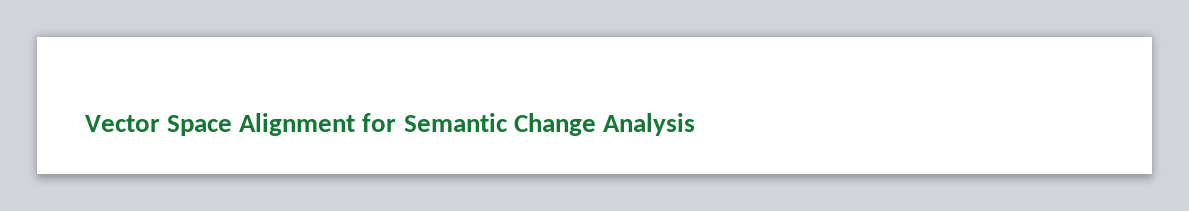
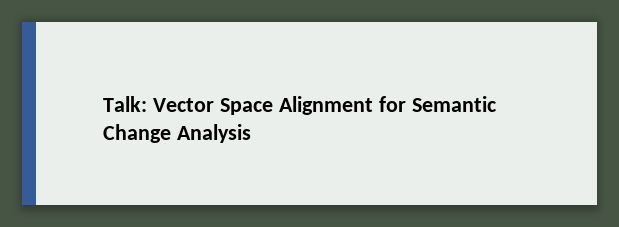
- Vector Space Alignment for Semantic Change Analysis
+ Talk: Vector Space Alignment for Semantic Change Analysis

